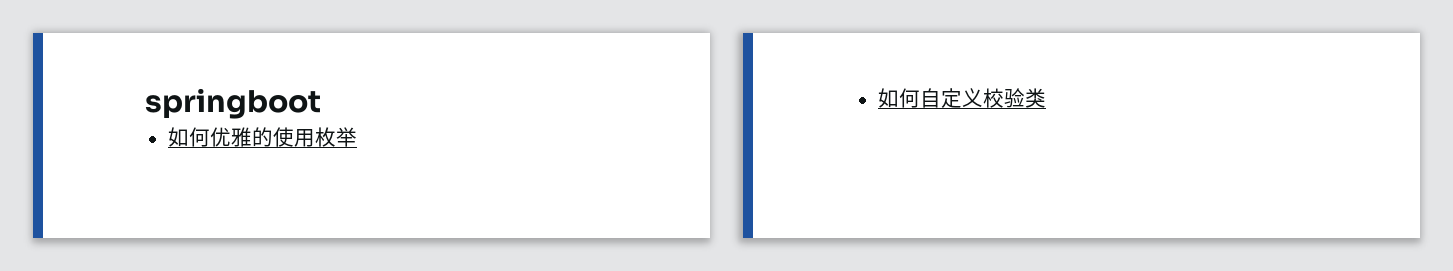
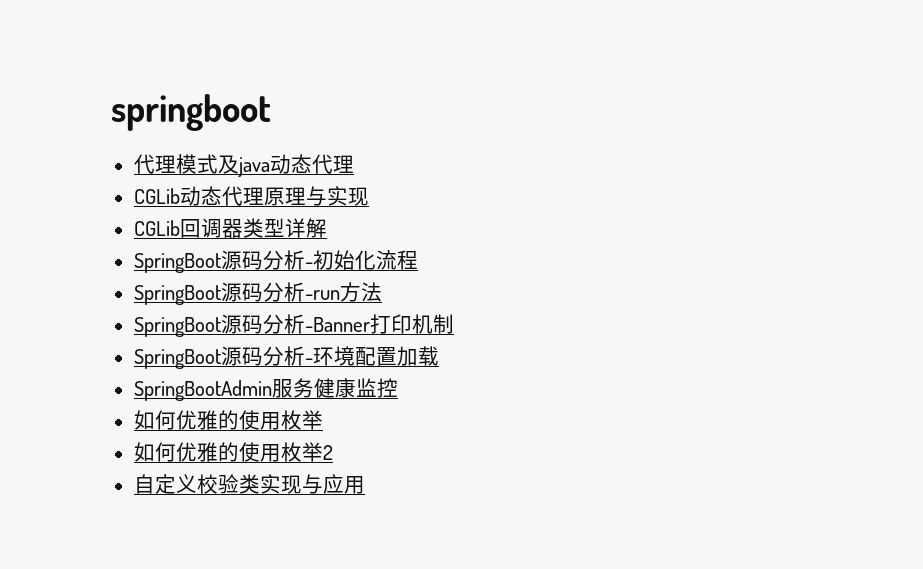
+ 代理模式及java动态代理
+ CGLib动态代理原理与实现
+ CGLib回调器类型详解
+ SpringBoot源码分析-初始化流程
+ SpringBoot源码分析-run方法
+ SpringBoot源码分析-Banner打印机制
+ SpringBoot源码分析-环境配置加载
+ SpringBootAdmin服务健康监控
- 如何自定义校验类
+ 如何优雅的使用枚举2
+ 自定义校验类实现与应用

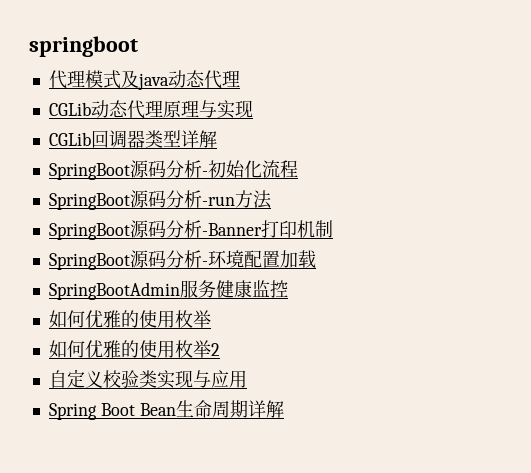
+ Spring Boot Bean生命周期详解

